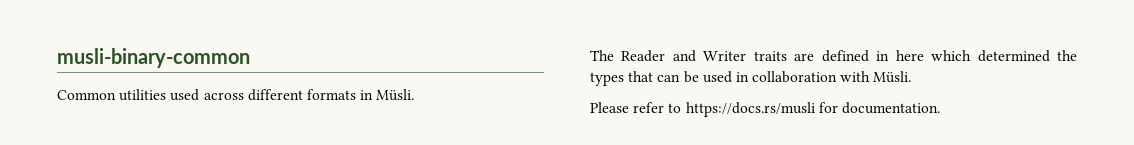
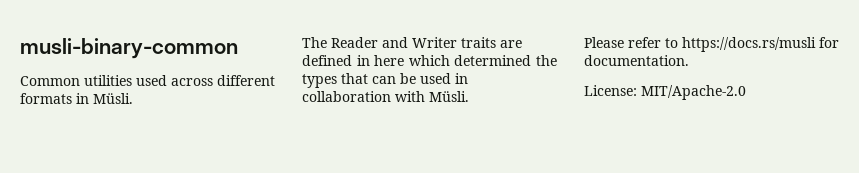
+ License: MIT/Apache-2.0

